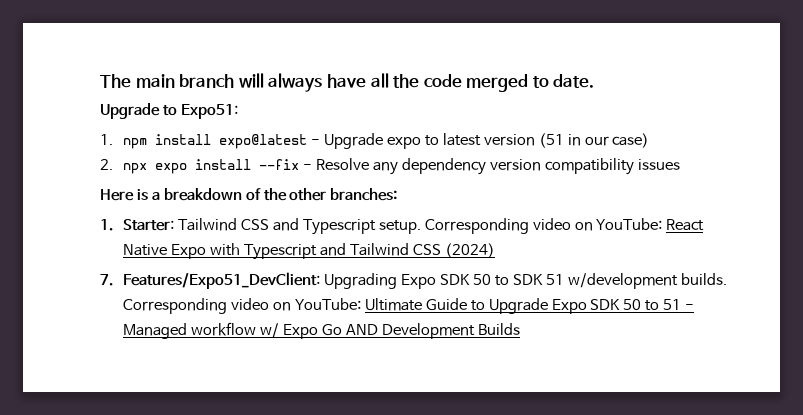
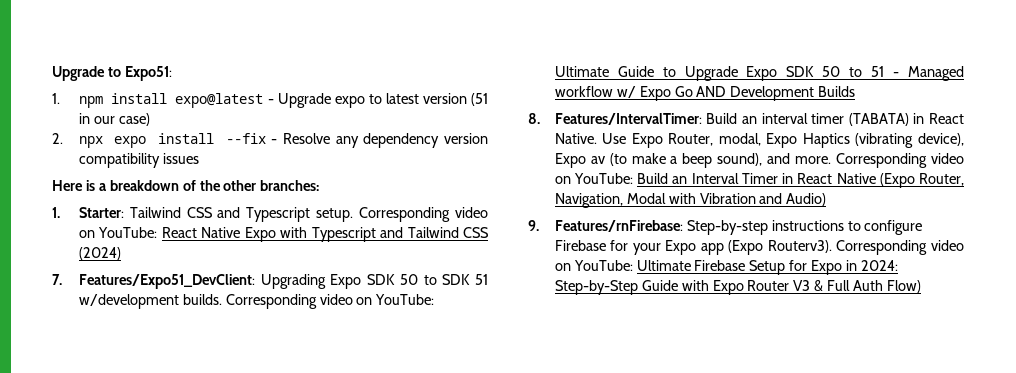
- The main branch will always have all the code merged to date.
+ 8. Features/IntervalTimer: Build an interval timer (TABATA) in React Native. Use Expo Router, modal, Expo Haptics (vibrating device), Expo av (to make a beep sound), and more. Corresponding video on YouTube: Build an Interval Timer in React Native (Expo Router, Navigation, Modal with Vibration and Audio)
+ 9. Features/rnFirebase: Step-by-step instructions to configure Firebase for your Expo app (Expo Routerv3). Corresponding video on YouTube: Ultimate Firebase Setup for Expo in 2024: Step-by-Step Guide with Expo Router V3 & Full Auth Flow)

